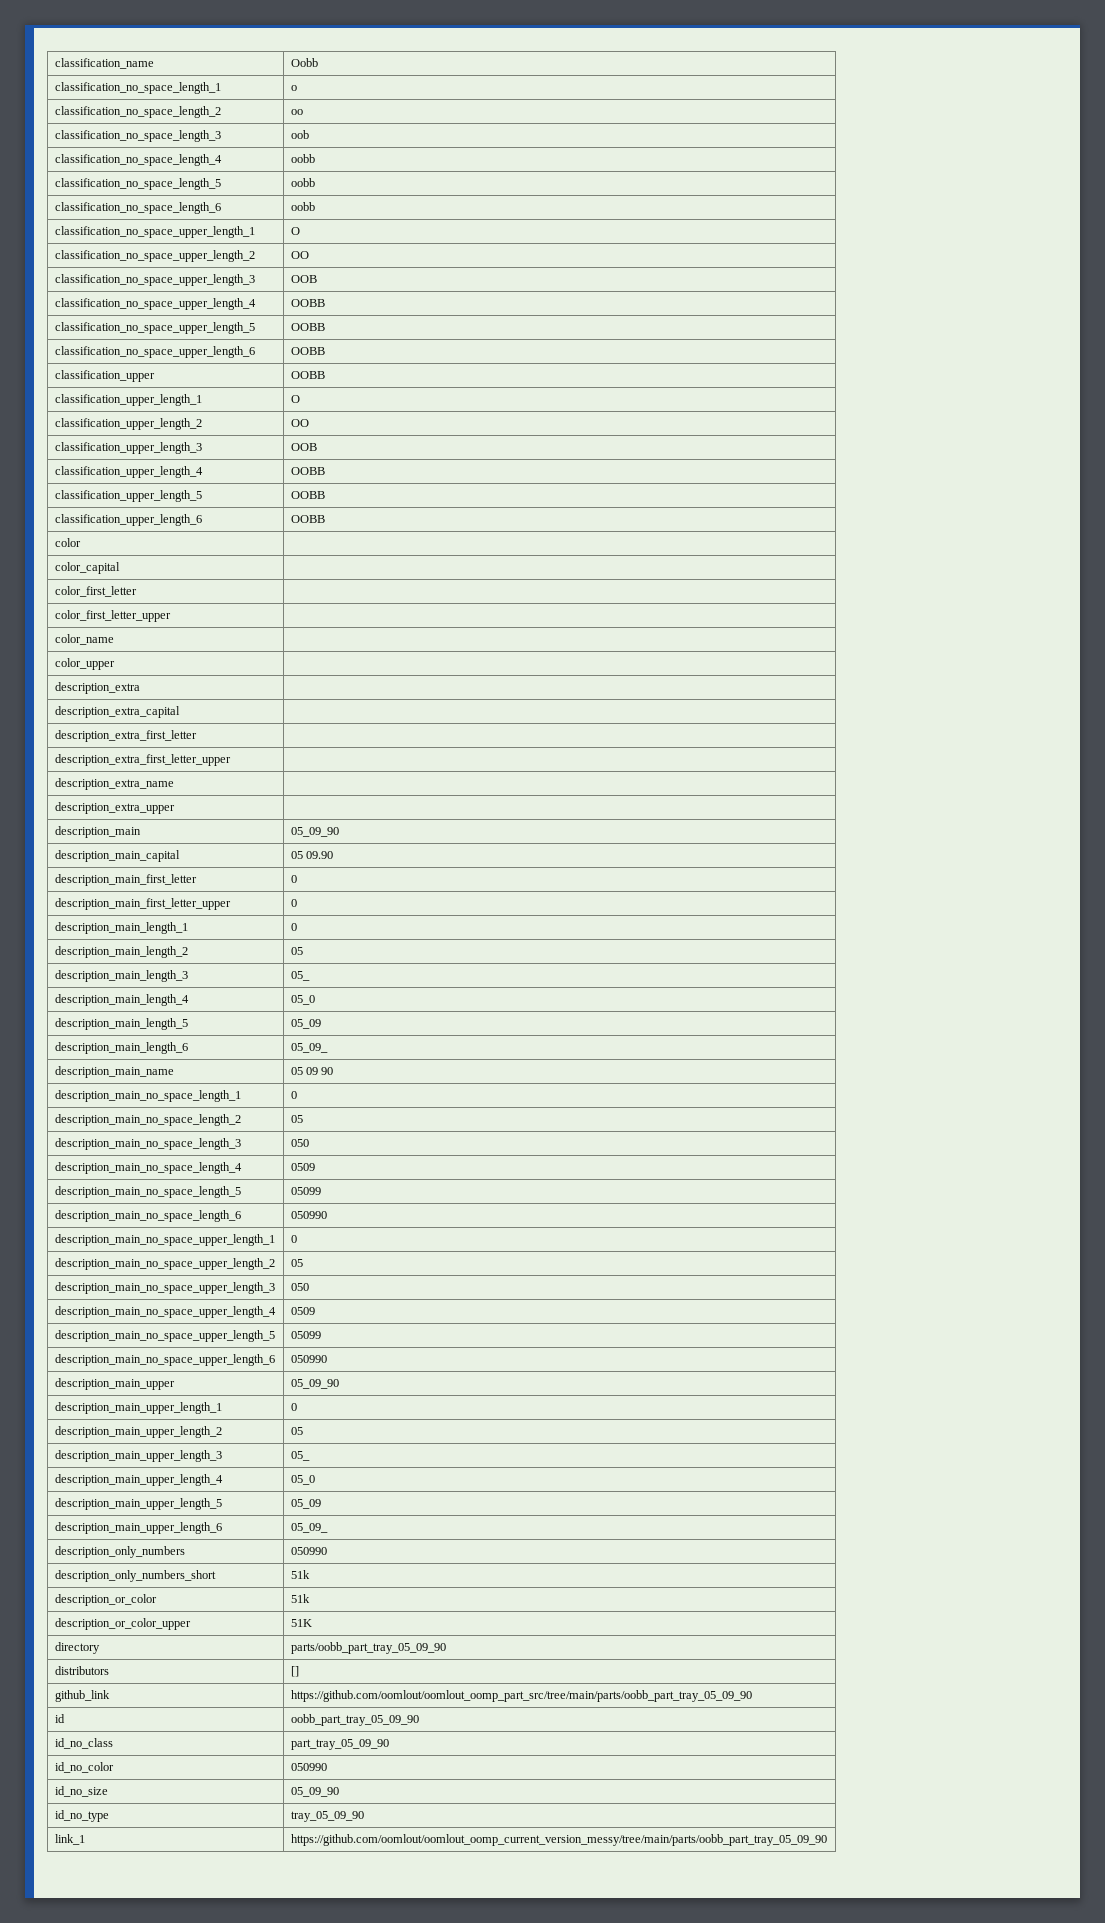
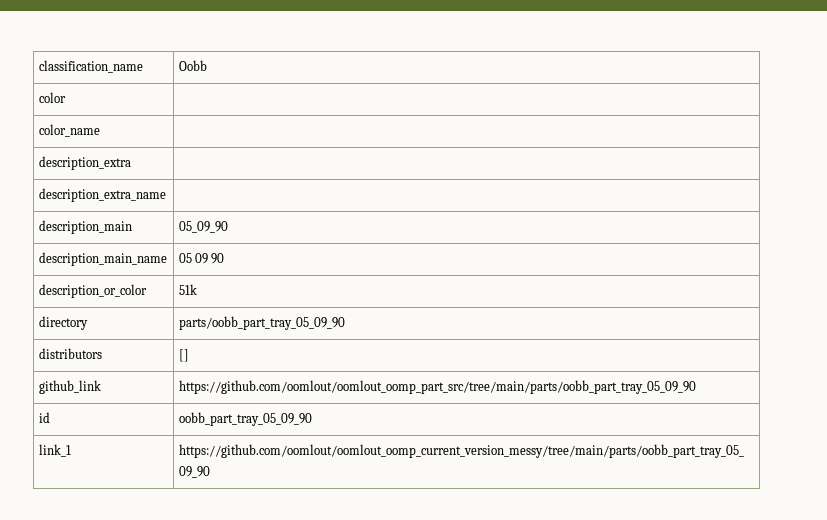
- classification_no_space_length_1 | o
- classification_no_space_length_2 | oo
- classification_no_space_length_3 | oob
- classification_no_space_length_4 | oobb
- classification_no_space_length_5 | oobb
- classification_no_space_length_6 | oobb
- classification_no_space_upper_length_1 | O
- classification_no_space_upper_length_2 | OO
- classification_no_space_upper_length_3 | OOB
- classification_no_space_upper_length_4 | OOBB
- classification_no_space_upper_length_5 | OOBB
- classification_no_space_upper_length_6 | OOBB
- classification_upper | OOBB
- classification_upper_length_1 | O
- classification_upper_length_2 | OO
- classification_upper_length_3 | OOB
- classification_upper_length_4 | OOBB
- classification_upper_length_5 | OOBB
- classification_upper_length_6 | OOBB
  color |
- color_capital |
- color_first_letter |
- color_first_letter_upper |
- color_upper |
- description_extra_capital |
- description_extra_first_letter |
- description_extra_first_letter_upper |
- description_extra_upper |
- description_main_capital | 05 09.90
- description_main_first_letter | 0
- description_main_first_letter_upper | 0
- description_main_length_1 | 0
- description_main_length_2 | 05
- description_main_length_3 | 05_
- description_main_length_4 | 05_0
- description_main_length_5 | 05_09
- description_main_length_6 | 05_09_
  description_main_name | 05 09 90
- description_main_no_space_length_1 | 0
- description_main_no_space_length_2 | 05
- description_main_no_space_length_3 | 050
- description_main_no_space_length_4 | 0509
- description_main_no_space_length_5 | 05099
- description_main_no_space_length_6 | 050990
- description_main_no_space_upper_length_1 | 0
- description_main_no_space_upper_length_2 | 05
- description_main_no_space_upper_length_3 | 050
- description_main_no_space_upper_length_4 | 0509
- description_main_no_space_upper_length_5 | 05099
- description_main_no_space_upper_length_6 | 050990
- description_main_upper | 05_09_90
- description_main_upper_length_1 | 0
- description_main_upper_length_2 | 05
- description_main_upper_length_3 | 05_
- description_main_upper_length_4 | 05_0
- description_main_upper_length_5 | 05_09
- description_main_upper_length_6 | 05_09_
- description_only_numbers | 050990
- description_only_numbers_short | 51k
- description_or_color_upper | 51K
- id_no_class | part_tray_05_09_90
- id_no_color | 050990
- id_no_size | 05_09_90
- id_no_type | tray_05_09_90

